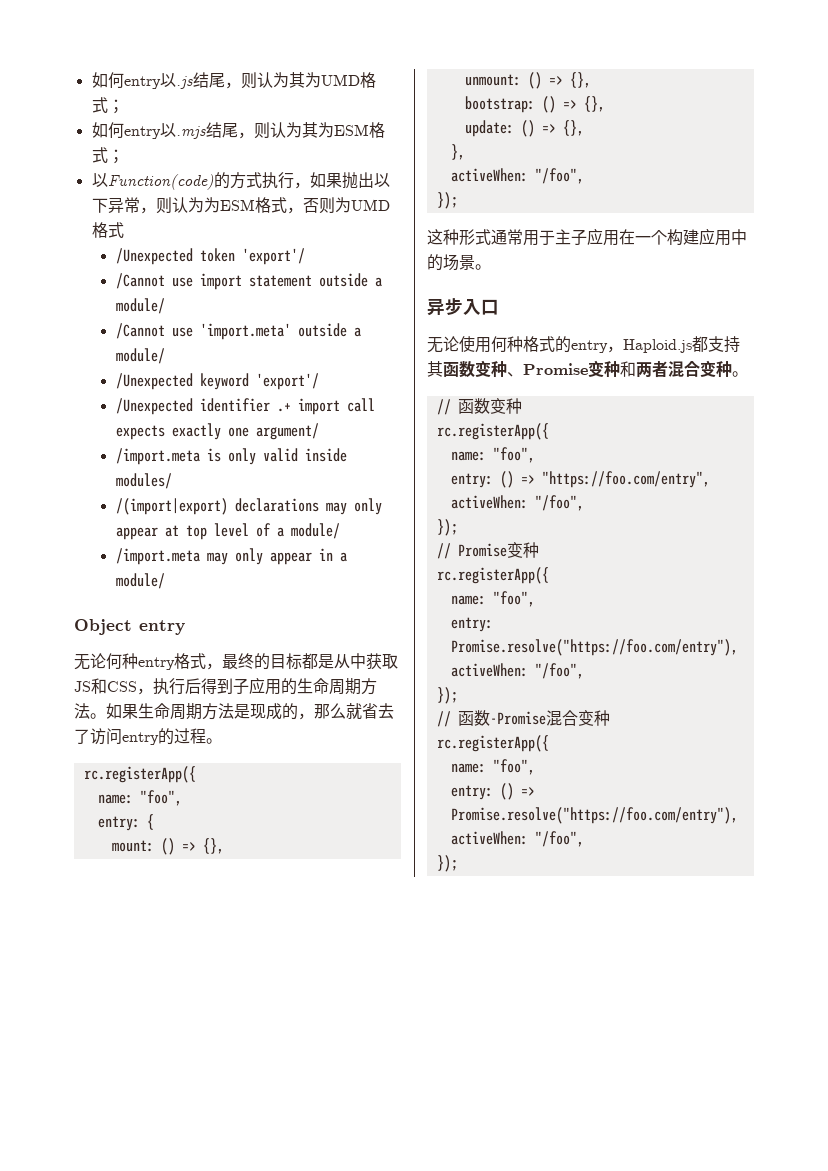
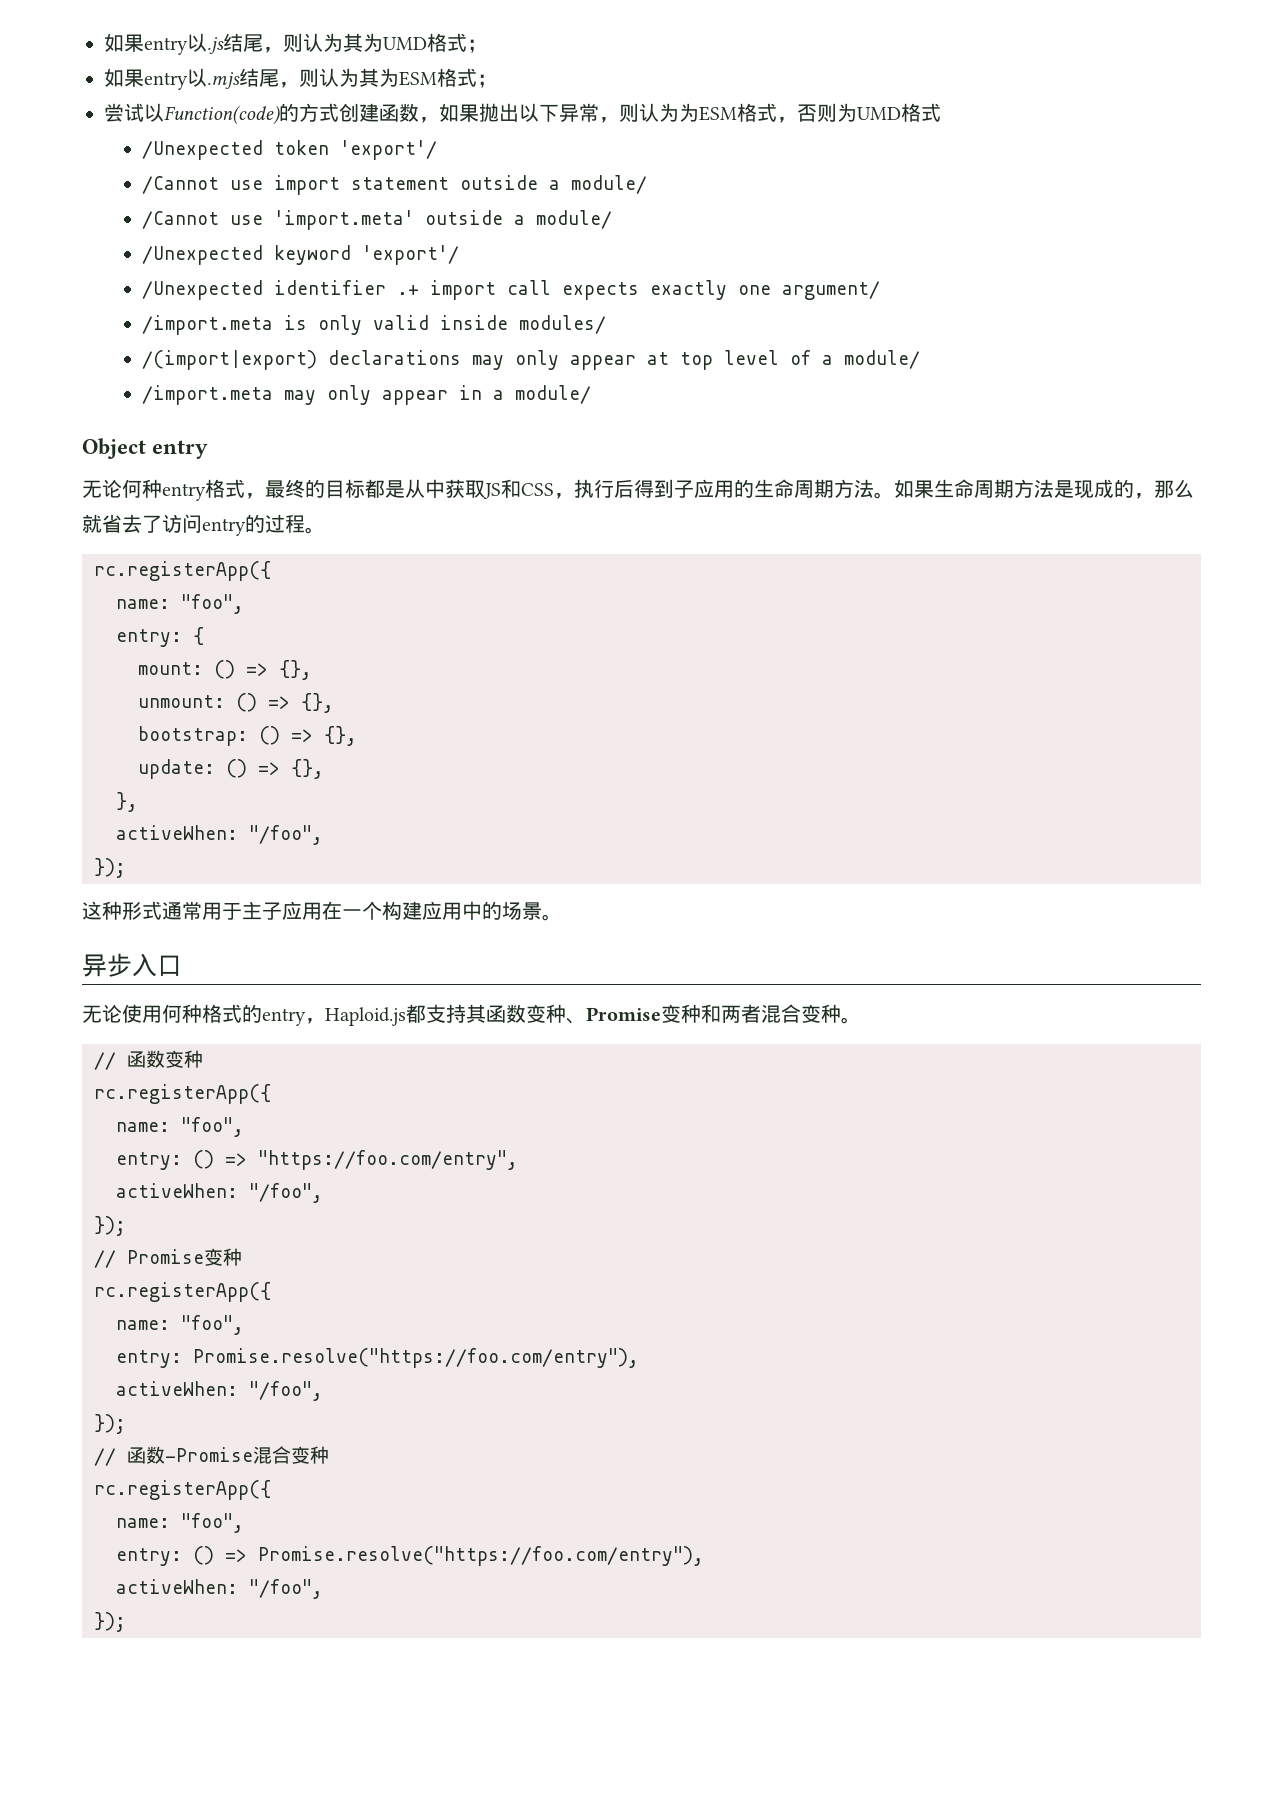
- 如何entry以.js结尾，则认为其为UMD格式；
+ 如果entry以.js结尾，则认为其为UMD格式；
- 如何entry以.mjs结尾，则认为其为ESM格式；
+ 如果entry以.mjs结尾，则认为其为ESM格式；
- 以Function(code)的方式执行，如果抛出以下异常，则认为为ESM格式，否则为UMD格式
+ 尝试以Function(code)的方式创建函数，如果抛出以下异常，则认为为ESM格式，否则为UMD格式

